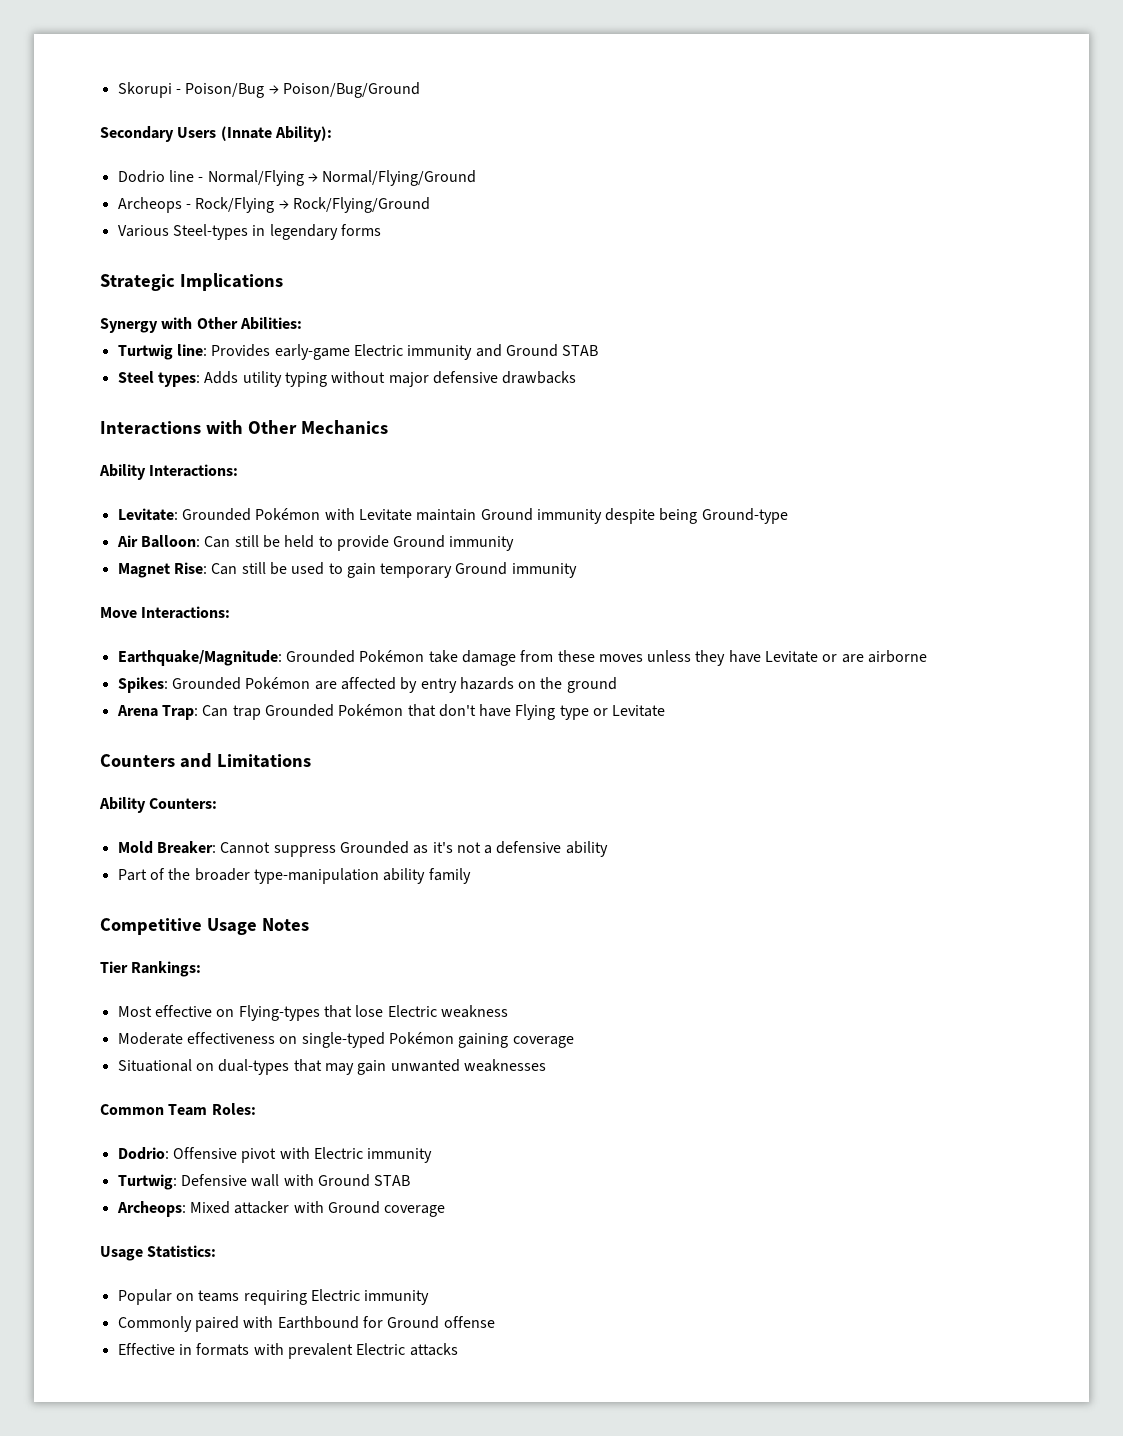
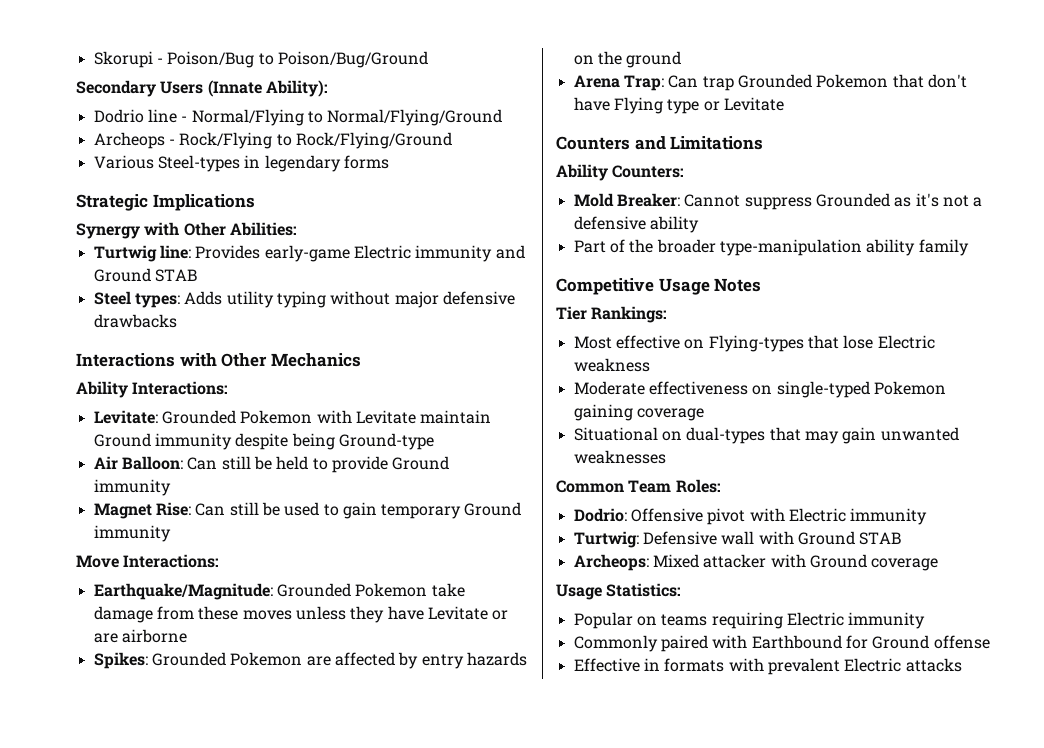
- Skorupi - Poison/Bug → Poison/Bug/Ground
+ Skorupi - Poison/Bug to Poison/Bug/Ground
- Dodrio line - Normal/Flying → Normal/Flying/Ground
+ Dodrio line - Normal/Flying to Normal/Flying/Ground
- Archeops - Rock/Flying → Rock/Flying/Ground
+ Archeops - Rock/Flying to Rock/Flying/Ground
- Levitate: Grounded Pokémon with Levitate maintain Ground immunity despite being Ground-type
+ Levitate: Grounded Pokemon with Levitate maintain Ground immunity despite being Ground-type
- Earthquake/Magnitude: Grounded Pokémon take damage from these moves unless they have Levitate or are airborne
+ Earthquake/Magnitude: Grounded Pokemon take damage from these moves unless they have Levitate or are airborne
- Spikes: Grounded Pokémon are affected by entry hazards on the ground
+ Spikes: Grounded Pokemon are affected by entry hazards on the ground
- Arena Trap: Can trap Grounded Pokémon that don't have Flying type or Levitate
+ Arena Trap: Can trap Grounded Pokemon that don't have Flying type or Levitate
- Moderate effectiveness on single-typed Pokémon gaining coverage
+ Moderate effectiveness on single-typed Pokemon gaining coverage

